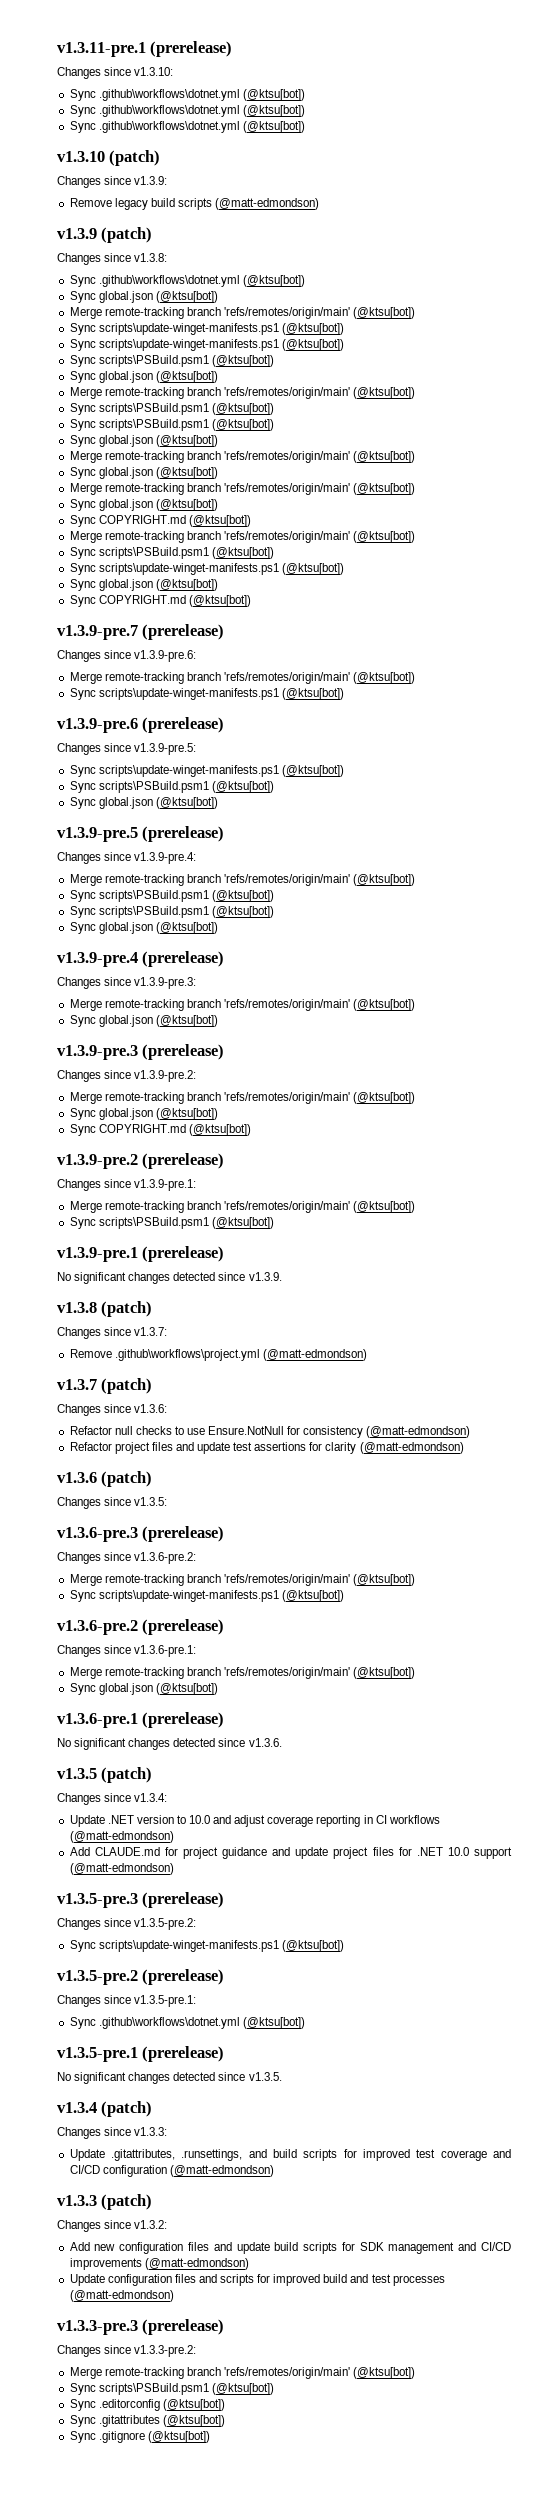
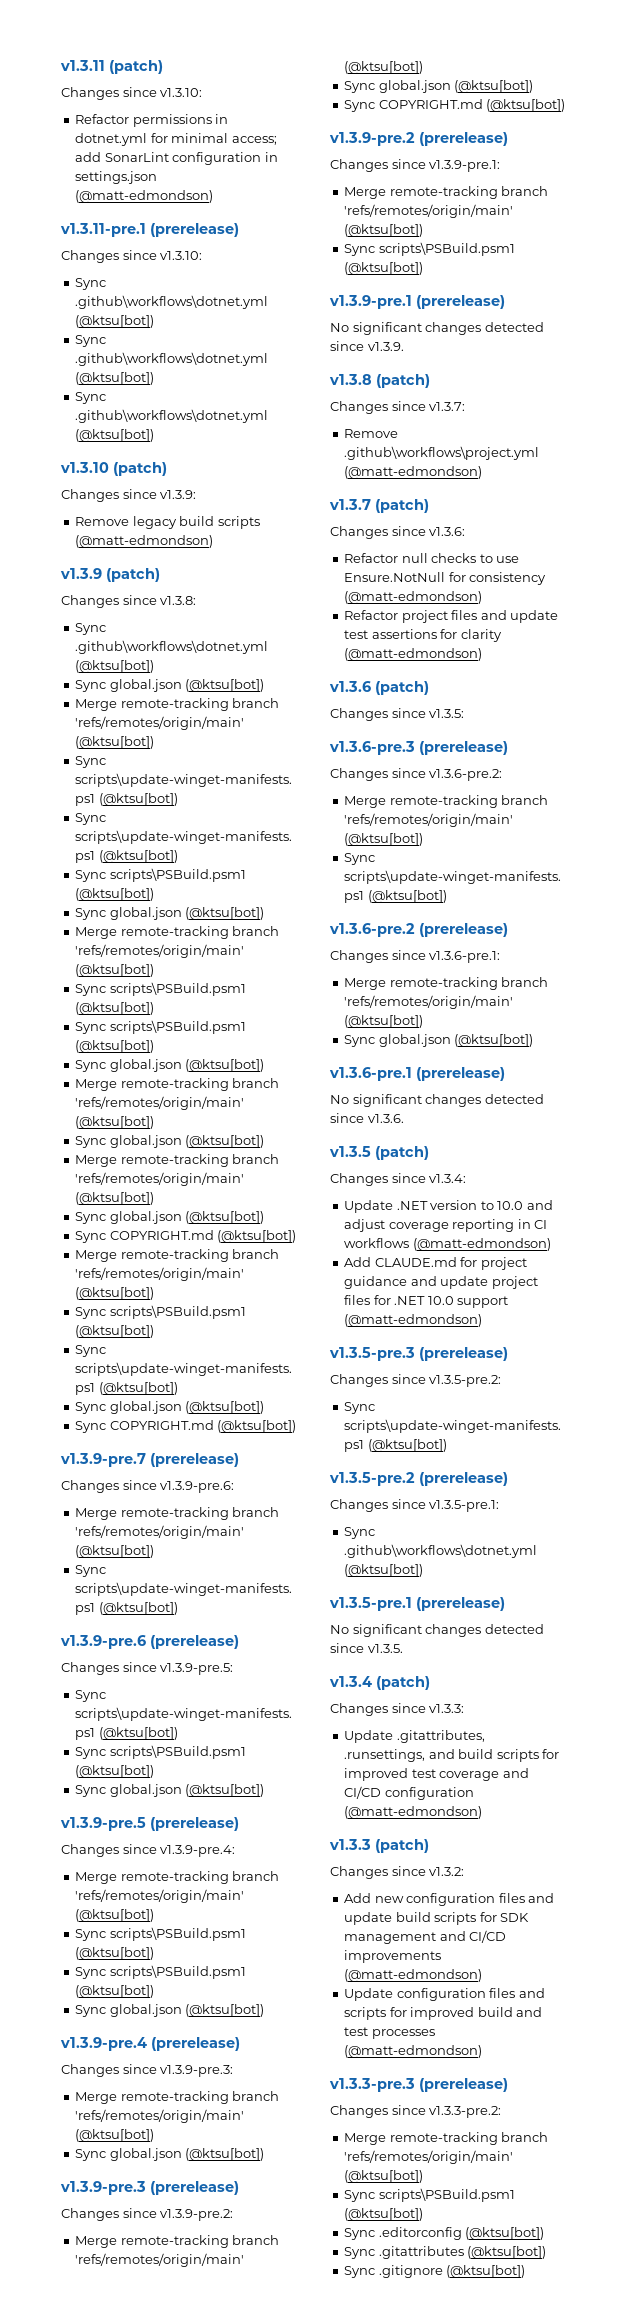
+ v1.3.11 (patch)
+ Changes since v1.3.10:
+ Refactor permissions in dotnet.yml for minimal access; add SonarLint configuration in settings.json (@matt-edmondson)

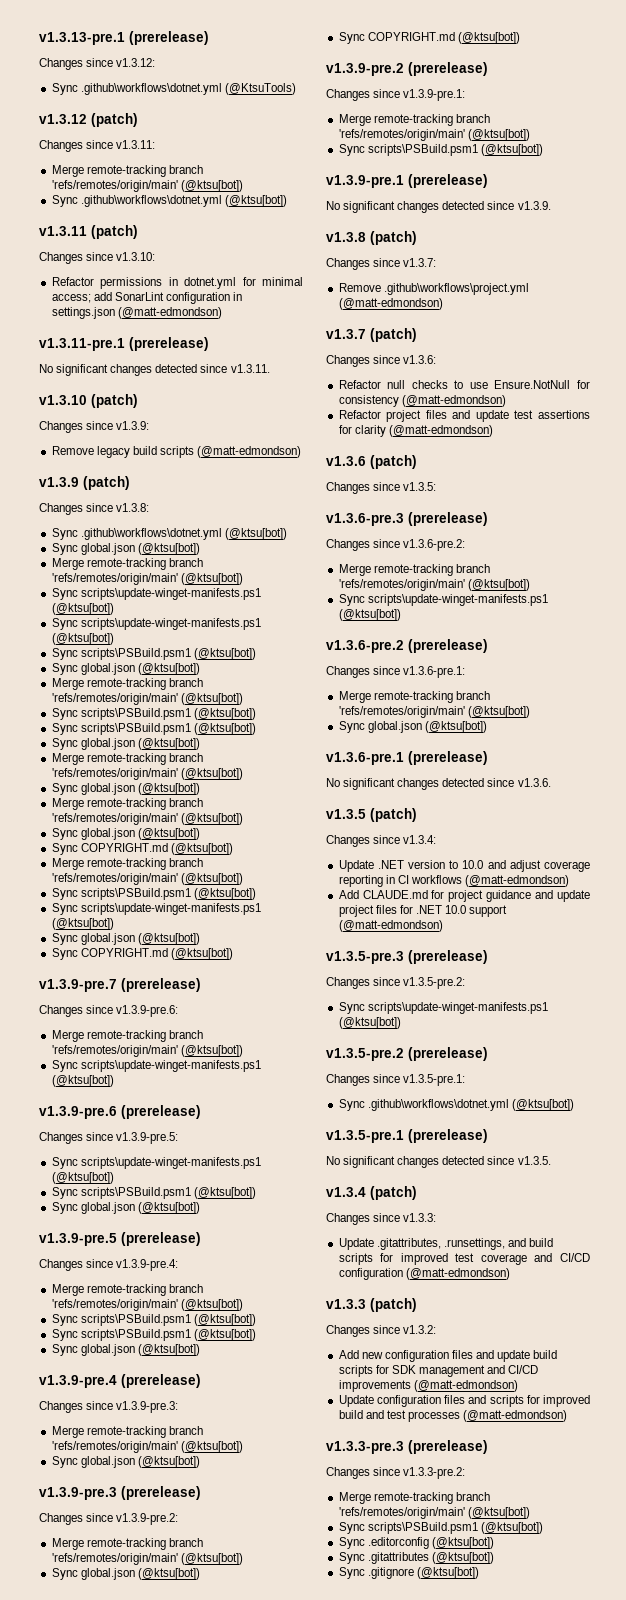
+ v1.3.13-pre.1 (prerelease)
+ Changes since v1.3.12:
+ Sync .github\workflows\dotnet.yml (@KtsuTools)
+ v1.3.12 (patch)
+ Changes since v1.3.11:
+ Merge remote-tracking branch 'refs/remotes/origin/main' (@ktsu[bot])
+ Sync .github\workflows\dotnet.yml (@ktsu[bot])
  v1.3.11-pre.1 (prerelease)
- Changes since v1.3.10:
- Sync .github\workflows\dotnet.yml (@ktsu[bot])
- Sync .github\workflows\dotnet.yml (@ktsu[bot])
- Sync .github\workflows\dotnet.yml (@ktsu[bot])
+ No significant changes detected since v1.3.11.

